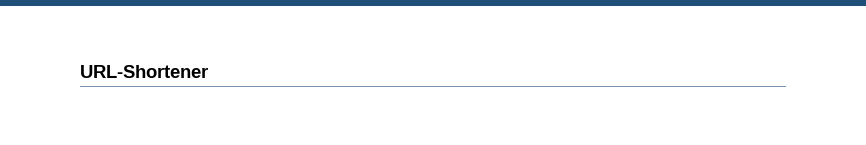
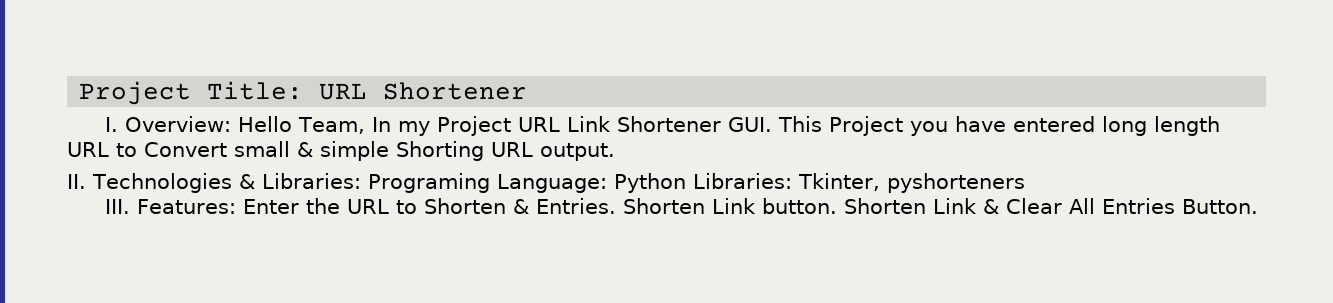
- URL-Shortener
+ Project Title: URL Shortener
+ I. Overview: Hello Team, In my Project URL Link Shortener GUI. This Project you have entered long length URL to Convert small & simple Shorting URL output.
+ II. Technologies & Libraries: Programing Language: Python Libraries: Tkinter, pyshorteners
+ III. Features: Enter the URL to Shorten & Entries. Shorten Link button. Shorten Link & Clear All Entries Button.

